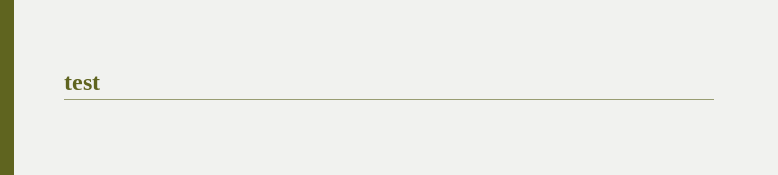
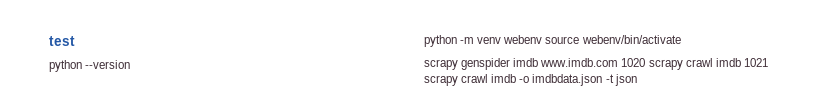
+ python --version
+ python -m venv webenv source webenv/bin/activate
+ scrapy genspider imdb www.imdb.com 1020 scrapy crawl imdb 1021 scrapy crawl imdb -o imdbdata.json -t json

